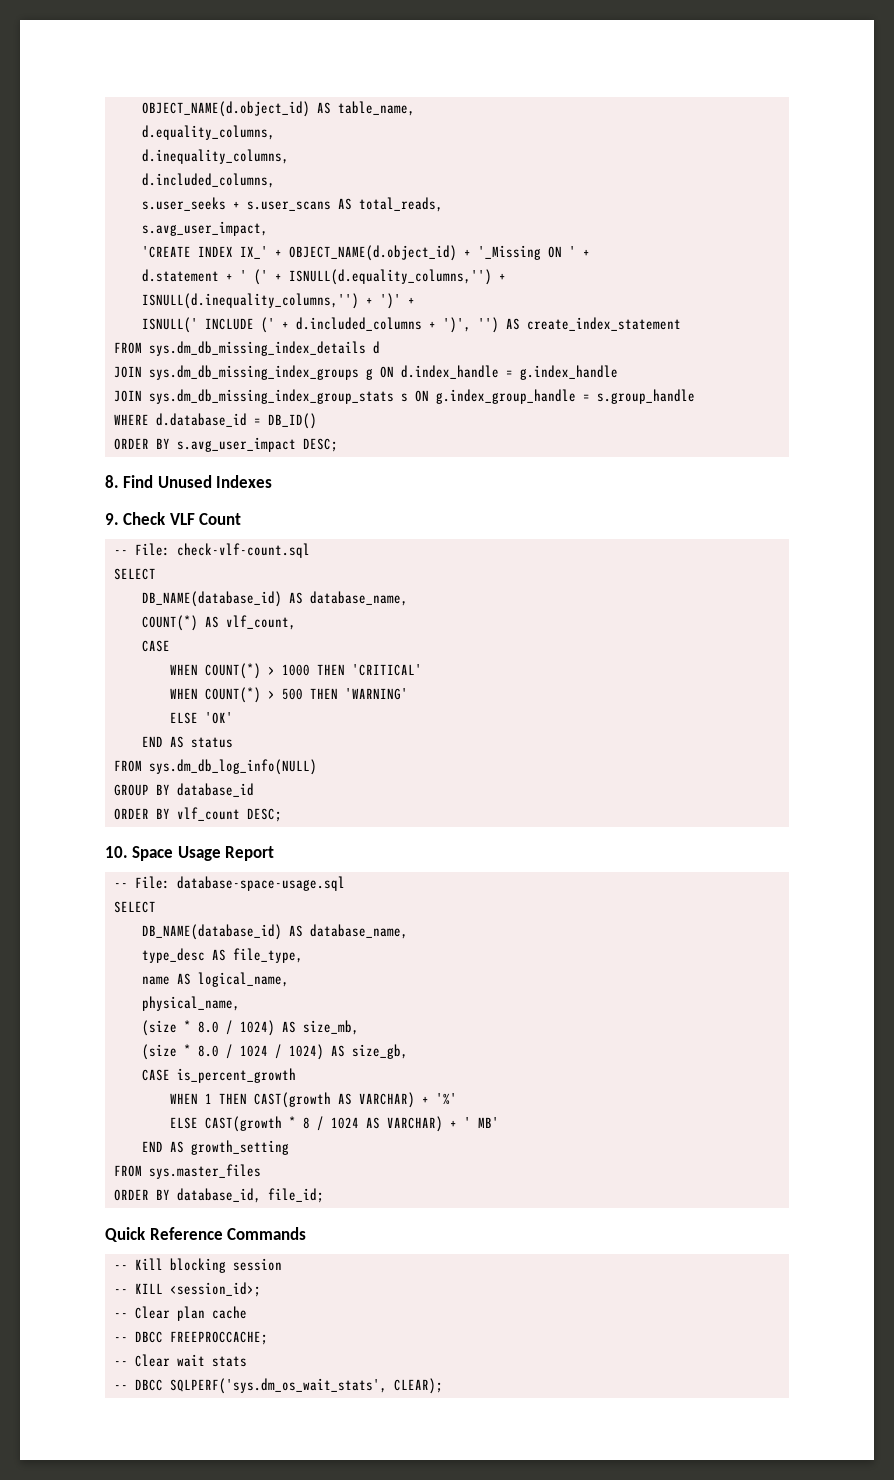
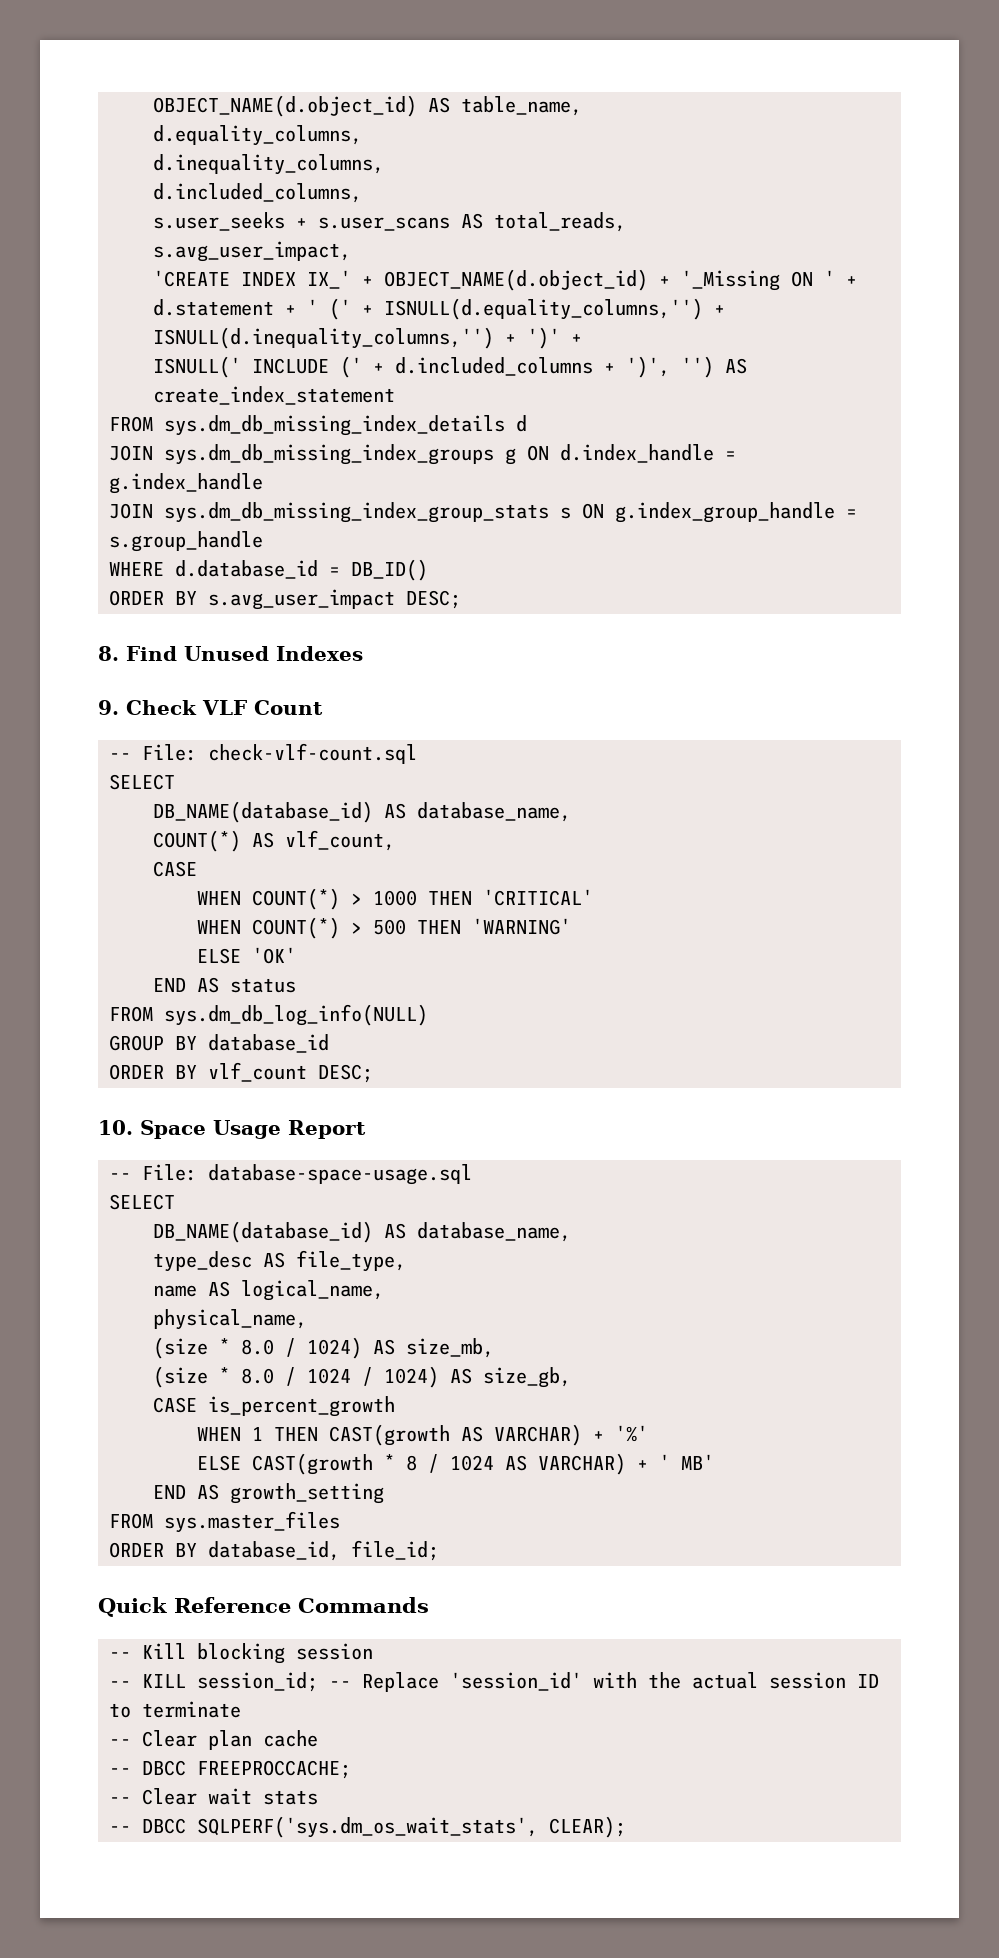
- -- KILL <session_id>;
+ -- KILL session_id; -- Replace 'session_id' with the actual session ID to terminate

